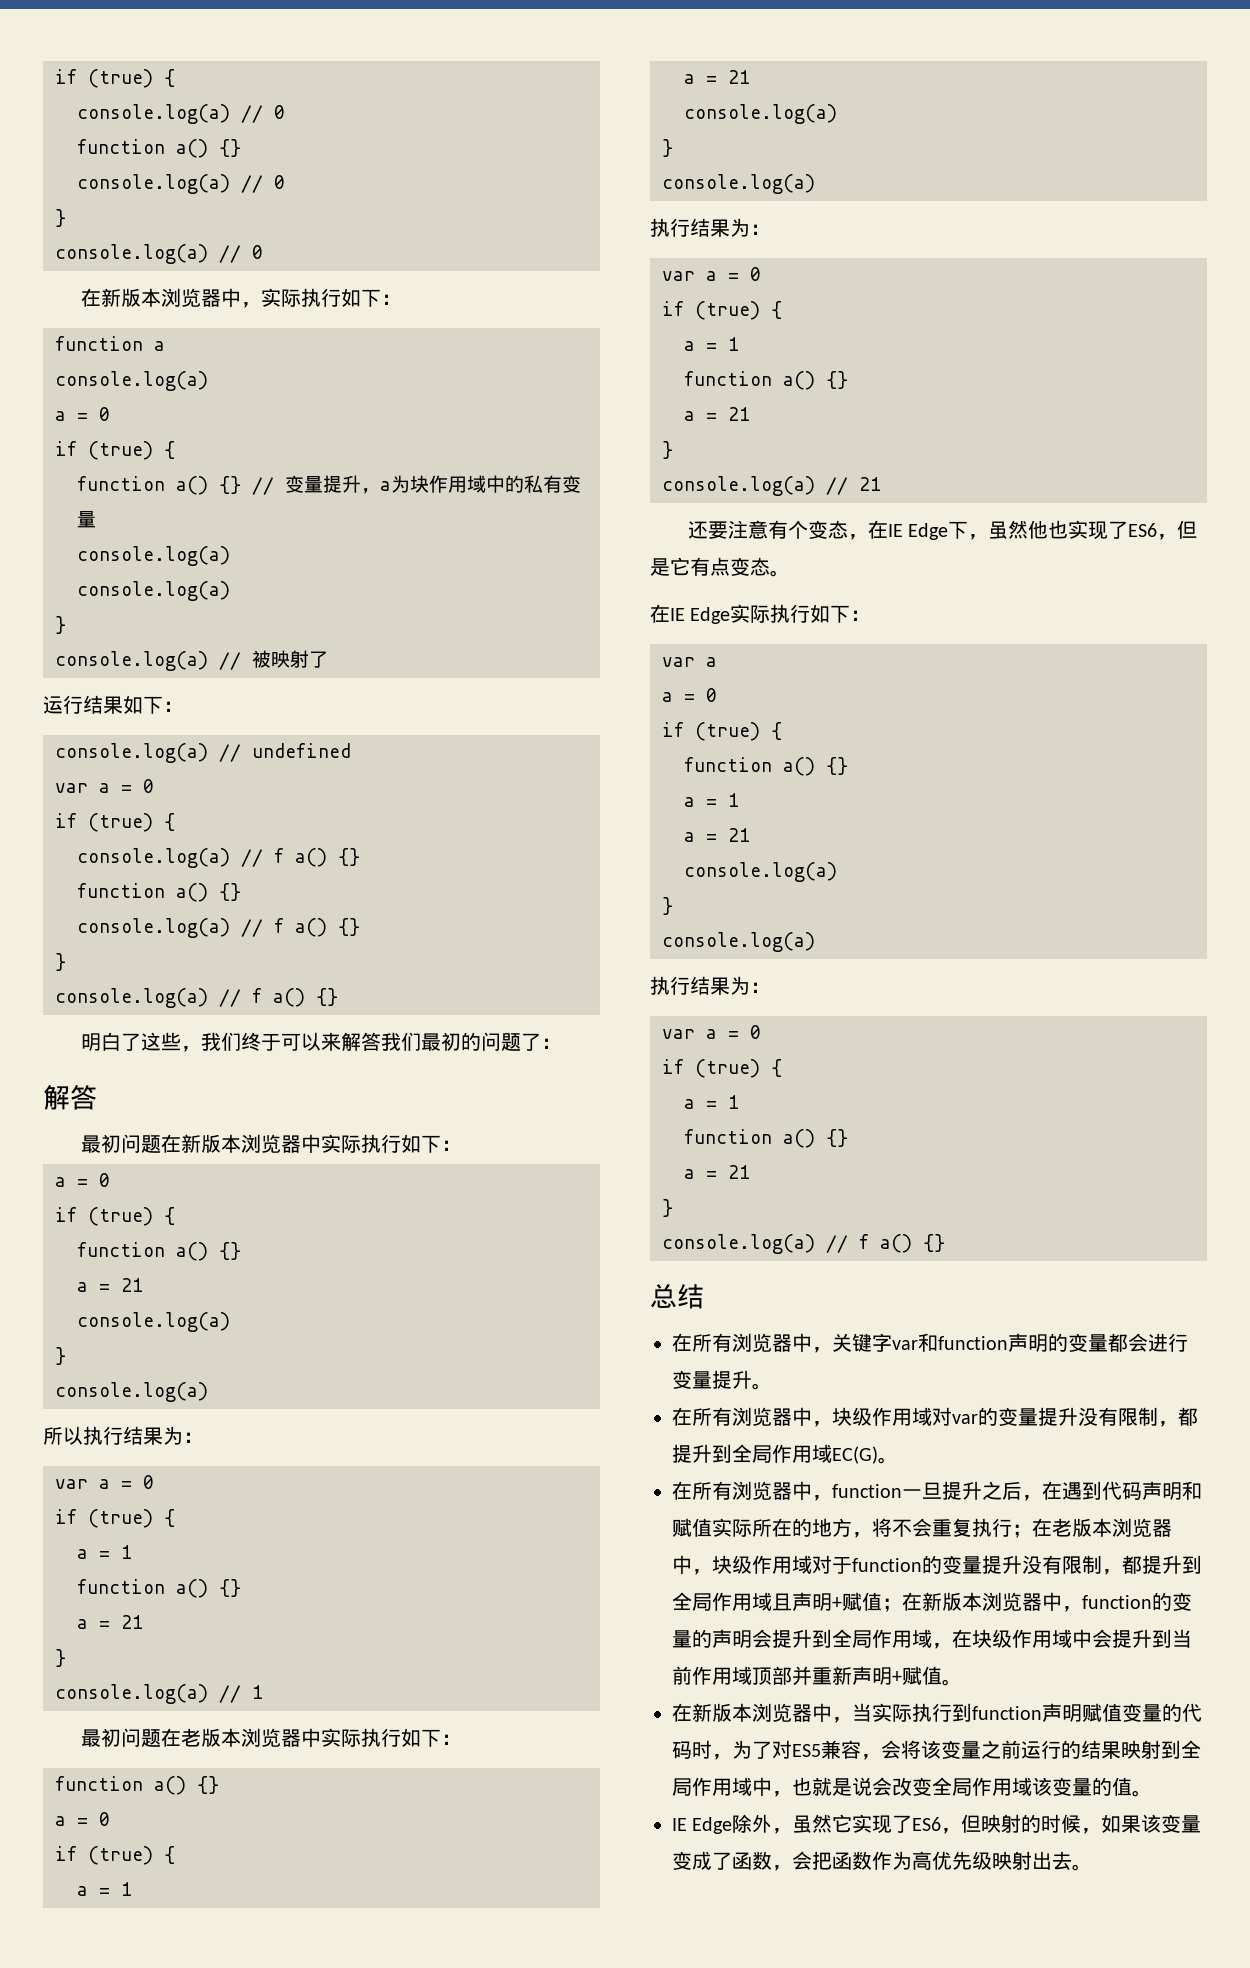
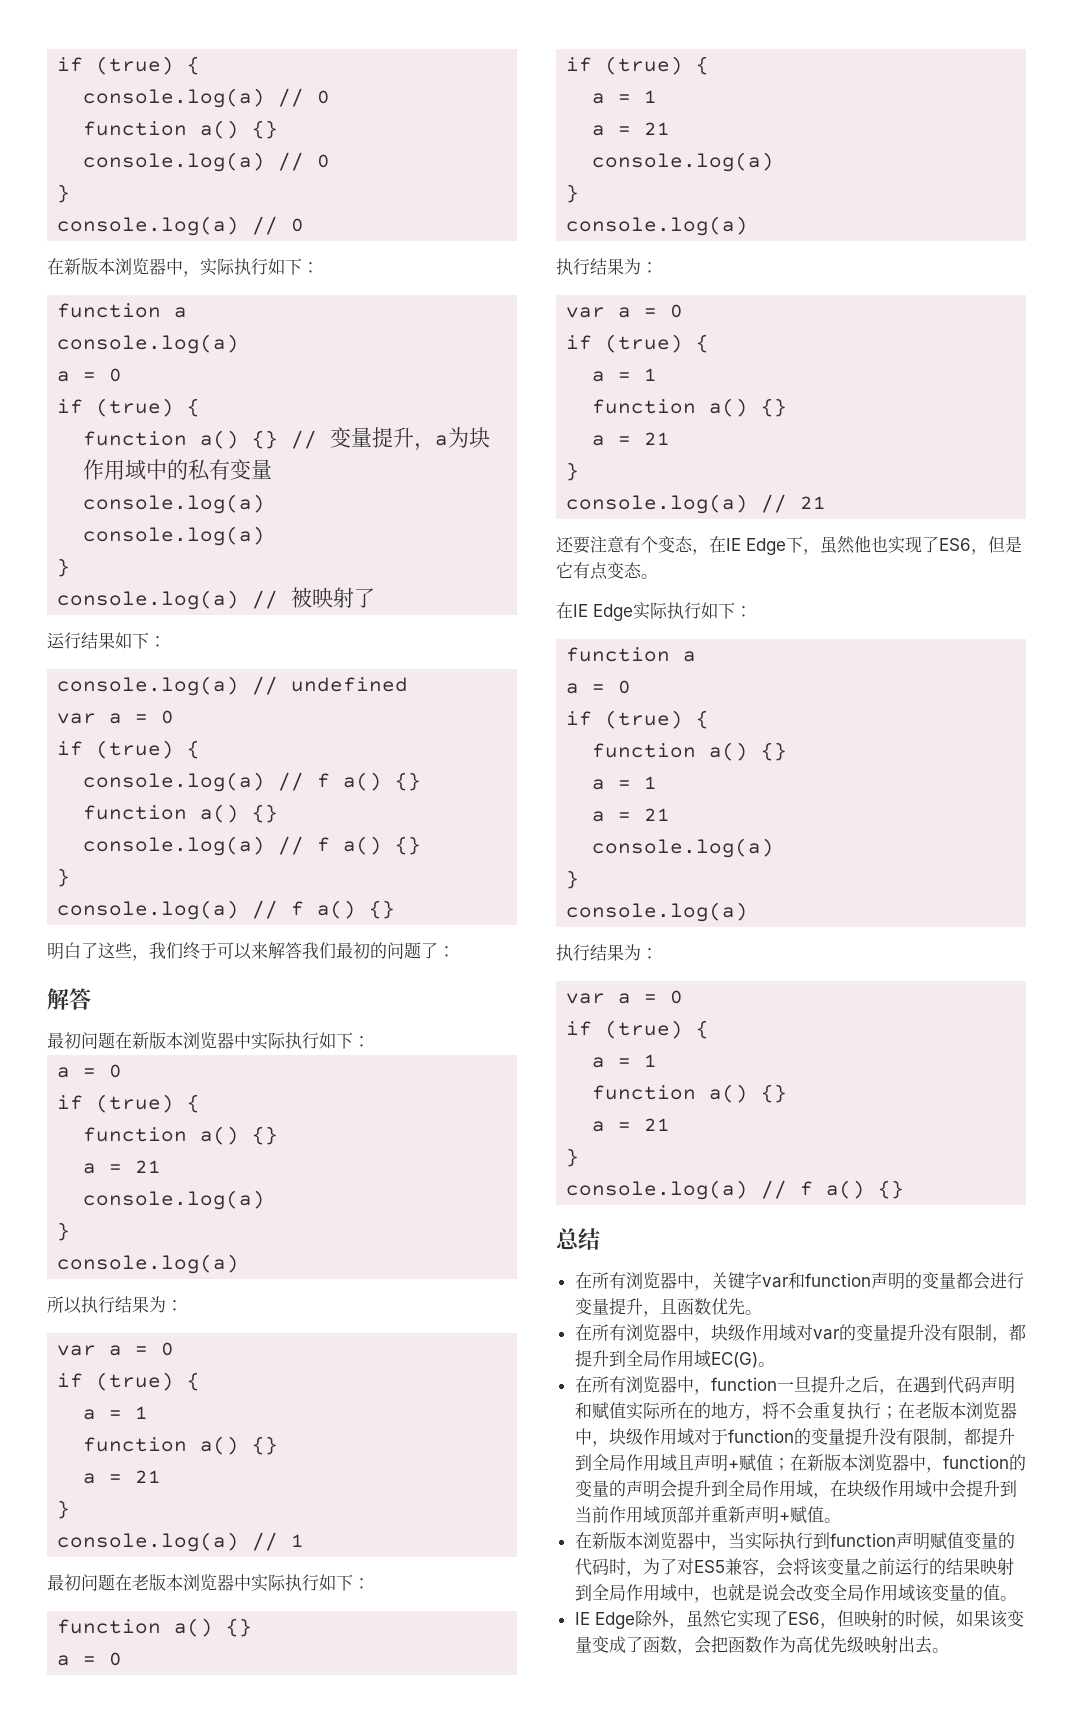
  在IE Edge实际执行如下：
- var a
+ function a
- 在所有浏览器中，关键字var和function声明的变量都会进行变量提升。
+ 在所有浏览器中，关键字var和function声明的变量都会进行变量提升，且函数优先。

